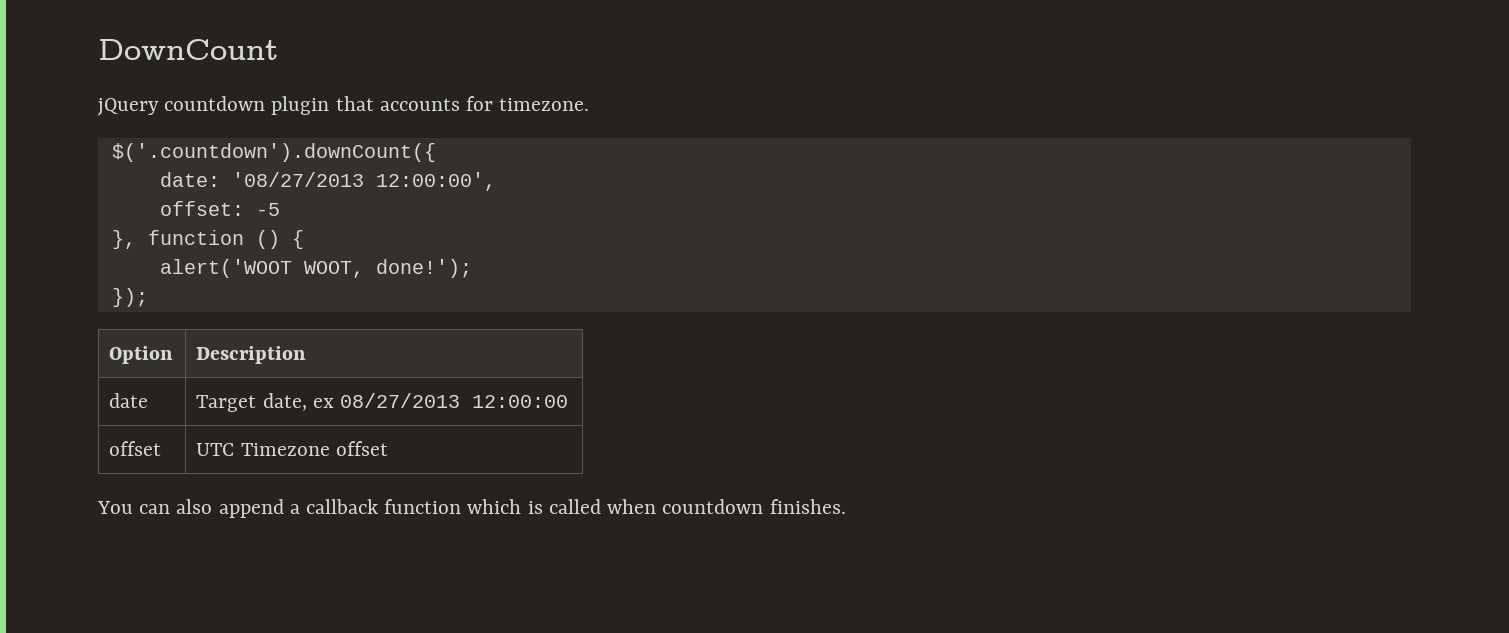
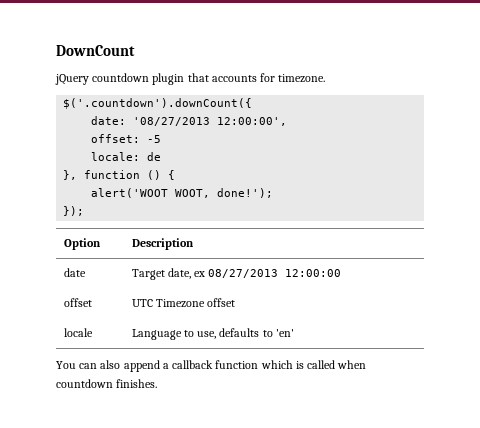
+ locale: de
+ locale | Language to use, defaults to 'en'

